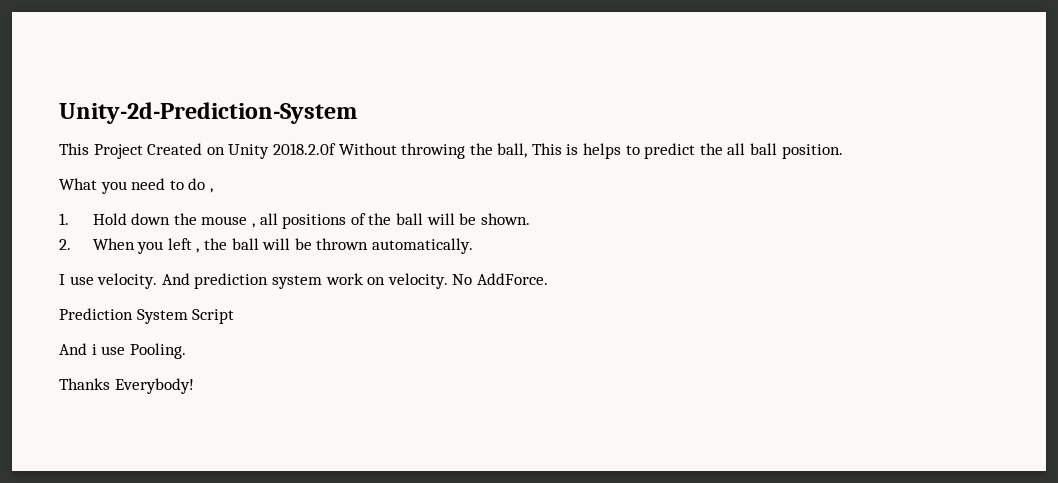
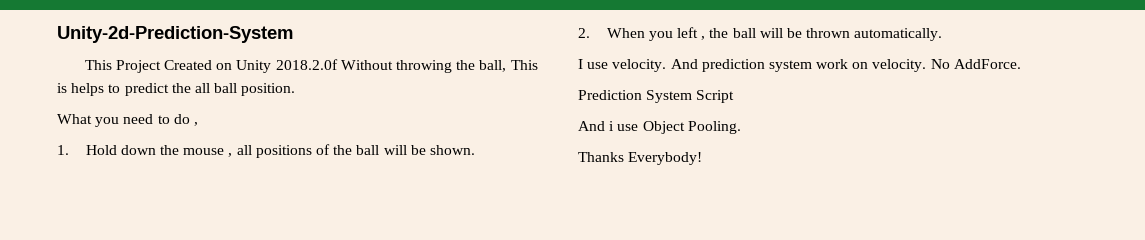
- And i use Pooling.
+ And i use Object Pooling.

